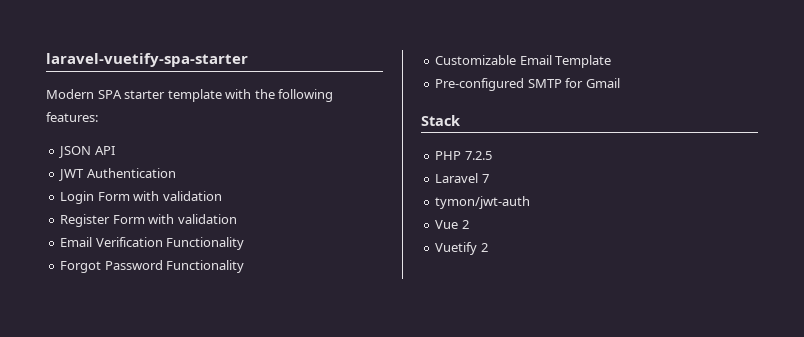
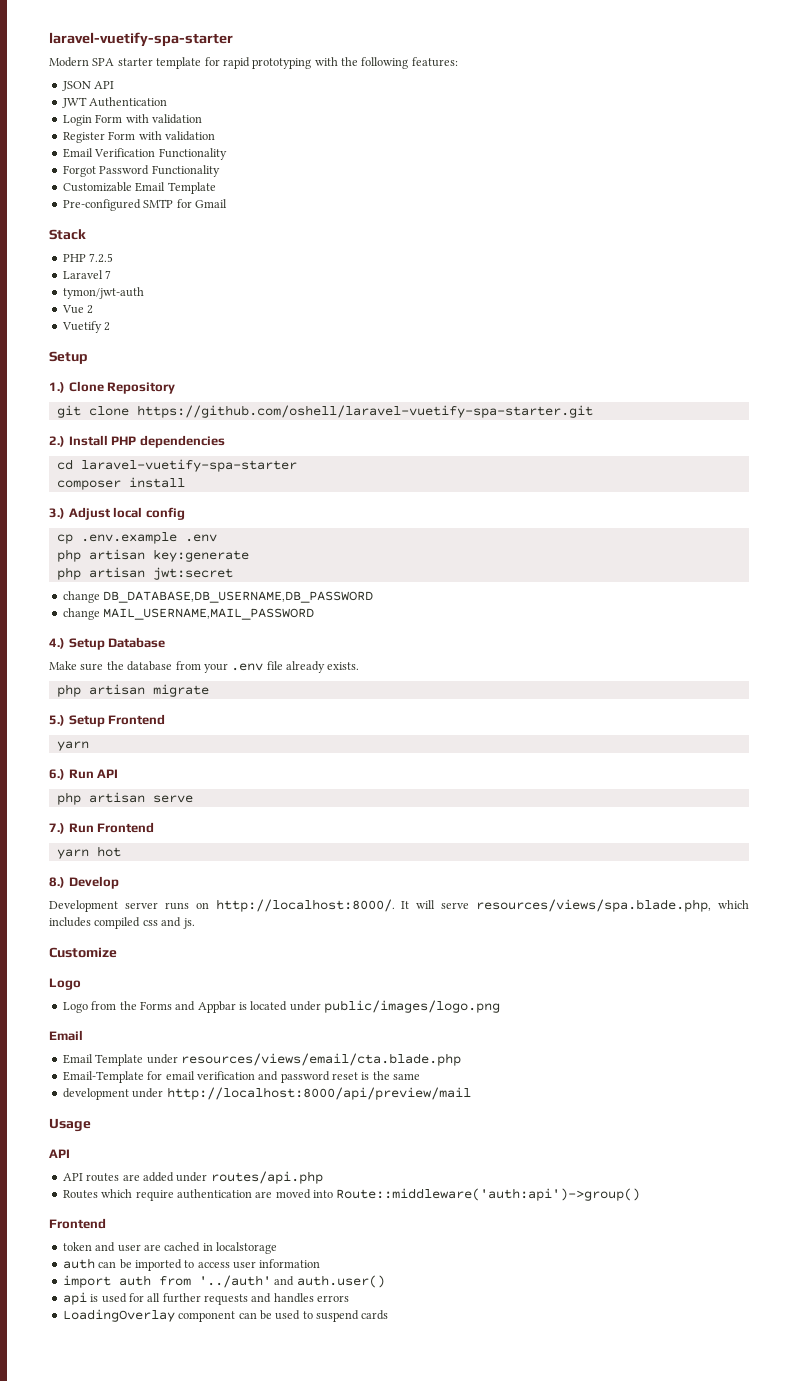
- Modern SPA starter template with the following features:
+ Modern SPA starter template for rapid prototyping with the following features:
  Vuetify 2
+ Setup
+ 1.) Clone Repository
+ git clone https://github.com/oshell/laravel-vuetify-spa-starter.git
+ 2.) Install PHP dependencies
+ cd laravel-vuetify-spa-starter
+ composer install
+ 3.) Adjust local config
+ cp .env.example .env
+ php artisan key:generate
+ php artisan jwt:secret
+ change DB_DATABASE,DB_USERNAME,DB_PASSWORD
+ change MAIL_USERNAME,MAIL_PASSWORD
+ 4.) Setup Database
+ Make sure the database from your .env file already exists.
+ php artisan migrate
+ 5.) Setup Frontend
+ yarn
+ 6.) Run API
+ php artisan serve
+ 7.) Run Frontend
+ yarn hot
+ 8.) Develop
+ Development server runs on http://localhost:8000/. It will serve resources/views/spa.blade.php, which includes compiled css and js.
+ Customize
+ Logo
+ Logo from the Forms and Appbar is located under public/images/logo.png
+ Email
+ Email Template under resources/views/email/cta.blade.php
+ Email-Template for email verification and password reset is the same
+ development under http://localhost:8000/api/preview/mail
+ Usage
+ API
+ API routes are added under routes/api.php
+ Routes which require authentication are moved into Route::middleware('auth:api')->group()
+ Frontend
+ token and user are cached in localstorage
+ auth can be imported to access user information
+ import auth from '../auth' and auth.user()
+ api is used for all further requests and handles errors
+ LoadingOverlay component can be used to suspend cards

